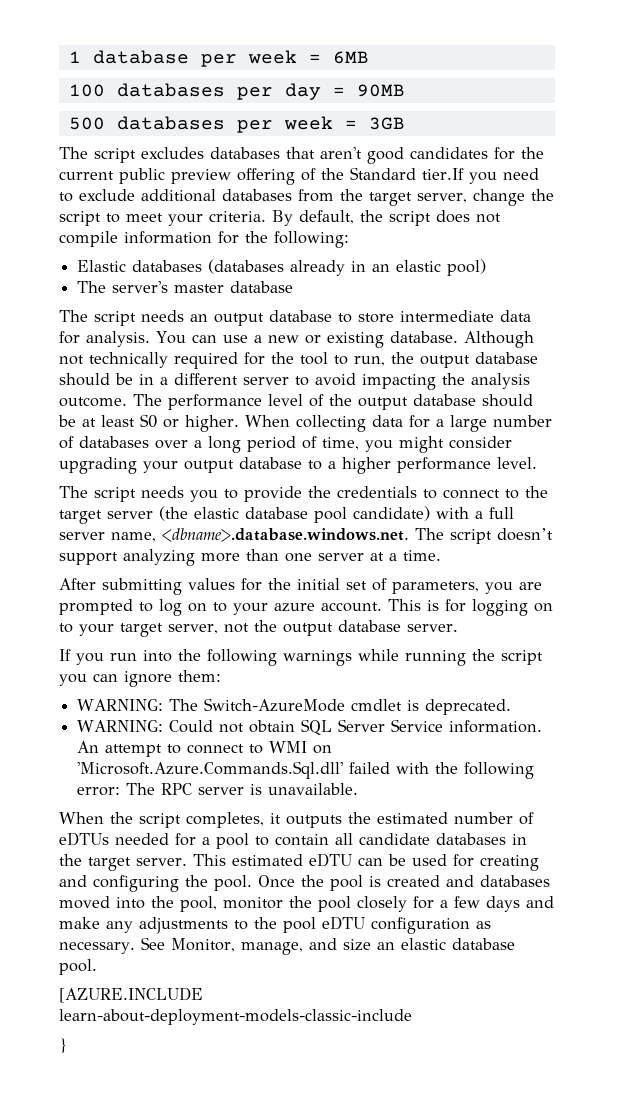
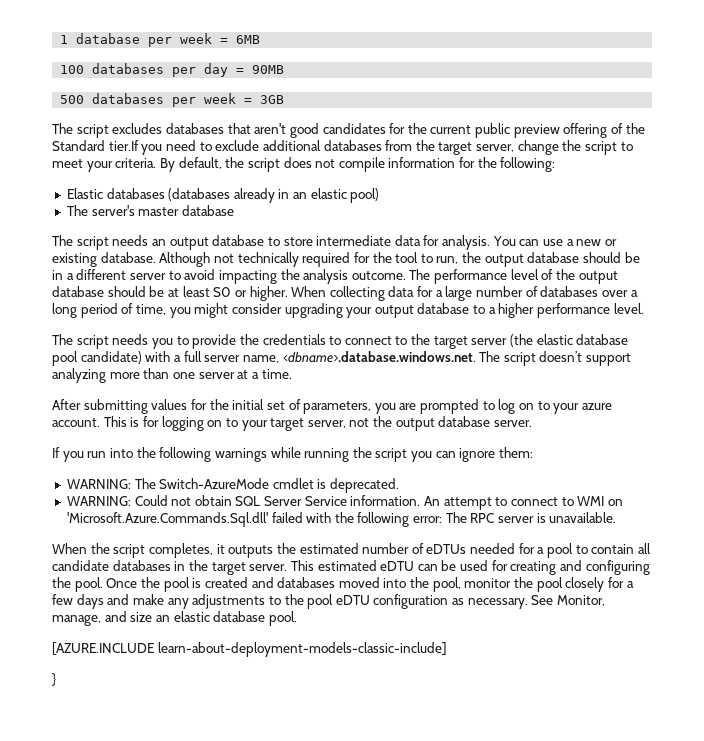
- [AZURE.INCLUDE learn-about-deployment-models-classic-include
+ [AZURE.INCLUDE learn-about-deployment-models-classic-include]

